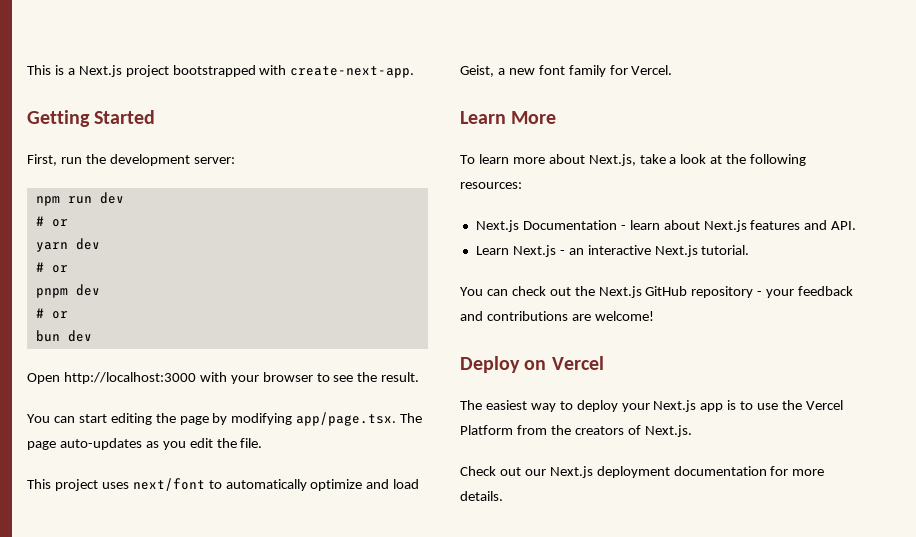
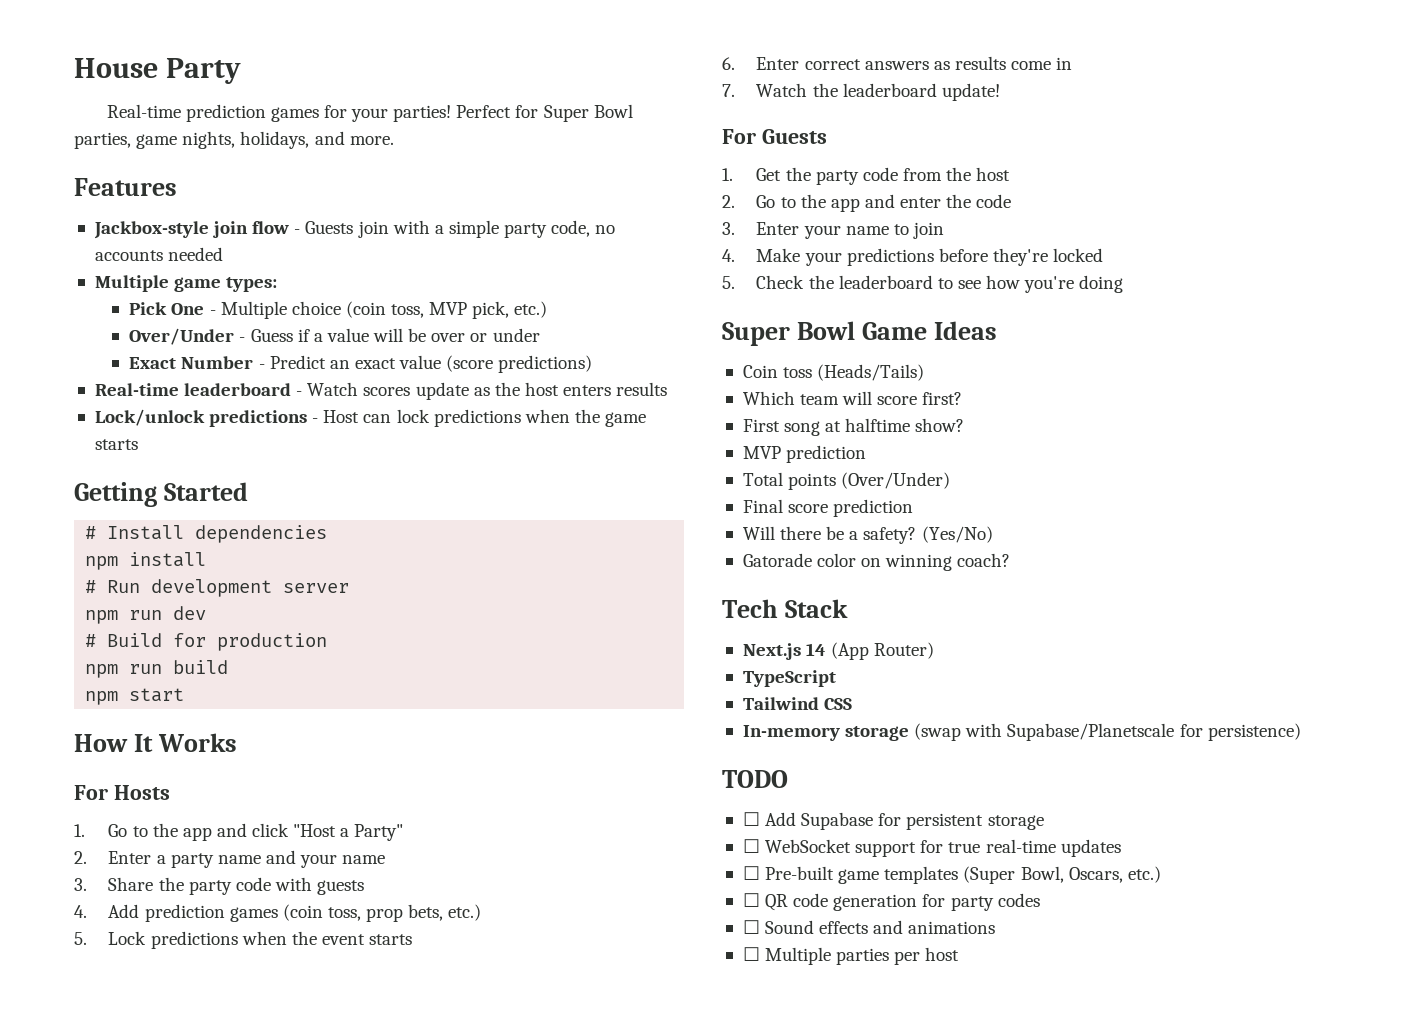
- This is a Next.js project bootstrapped with create-next-app.
+ House Party
+ Real-time prediction games for your parties! Perfect for Super Bowl parties, game nights, holidays, and more.
+ Features
+ Jackbox-style join flow - Guests join with a simple party code, no accounts needed
+ Multiple game types:
+ Pick One - Multiple choice (coin toss, MVP pick, etc.)
+ Over/Under - Guess if a value will be over or under
+ Exact Number - Predict an exact value (score predictions)
+ Real-time leaderboard - Watch scores update as the host enters results
+ Lock/unlock predictions - Host can lock predictions when the game starts
  Getting Started
- First, run the development server:
+ # Install dependencies
+ npm install
+ # Run development server
  npm run dev
- # or
- yarn dev
- # or
- pnpm dev
- # or
- bun dev
- Open http://localhost:3000 with your browser to see the result.
- You can start editing the page by modifying app/page.tsx. The page auto-updates as you edit the file.
- This project uses next/font to automatically optimize and load Geist, a new font family for Vercel.
- Learn More
- To learn more about Next.js, take a look at the following resources:
- Next.js Documentation - learn about Next.js features and API.
- Learn Next.js - an interactive Next.js tutorial.
- You can check out the Next.js GitHub repository - your feedback and contributions are welcome!
- Deploy on Vercel
- The easiest way to deploy your Next.js app is to use the Vercel Platform from the creators of Next.js.
- Check out our Next.js deployment documentation for more details.
+ # Build for production
+ npm run build
+ npm start
+ How It Works
+ For Hosts
+ 1. Go to the app and click "Host a Party"
+ 2. Enter a party name and your name
+ 3. Share the party code with guests
+ 4. Add prediction games (coin toss, prop bets, etc.)
+ 5. Lock predictions when the event starts
+ 6. Enter correct answers as results come in
+ 7. Watch the leaderboard update!
+ For Guests
+ 1. Get the party code from the host
+ 2. Go to the app and enter the code
+ 3. Enter your name to join
+ 4. Make your predictions before they're locked
+ 5. Check the leaderboard to see how you're doing
+ Super Bowl Game Ideas
+ Coin toss (Heads/Tails)
+ Which team will score first?
+ First song at halftime show?
+ MVP prediction
+ Total points (Over/Under)
+ Final score prediction
+ Will there be a safety? (Yes/No)
+ Gatorade color on winning coach?
+ Tech Stack
+ Next.js 14 (App Router)
+ TypeScript
+ Tailwind CSS
+ In-memory storage (swap with Supabase/Planetscale for persistence)
+ TODO
+ ☐ Add Supabase for persistent storage
+ ☐ WebSocket support for true real-time updates
+ ☐ Pre-built game templates (Super Bowl, Oscars, etc.)
+ ☐ QR code generation for party codes
+ ☐ Sound effects and animations
+ ☐ Multiple parties per host

